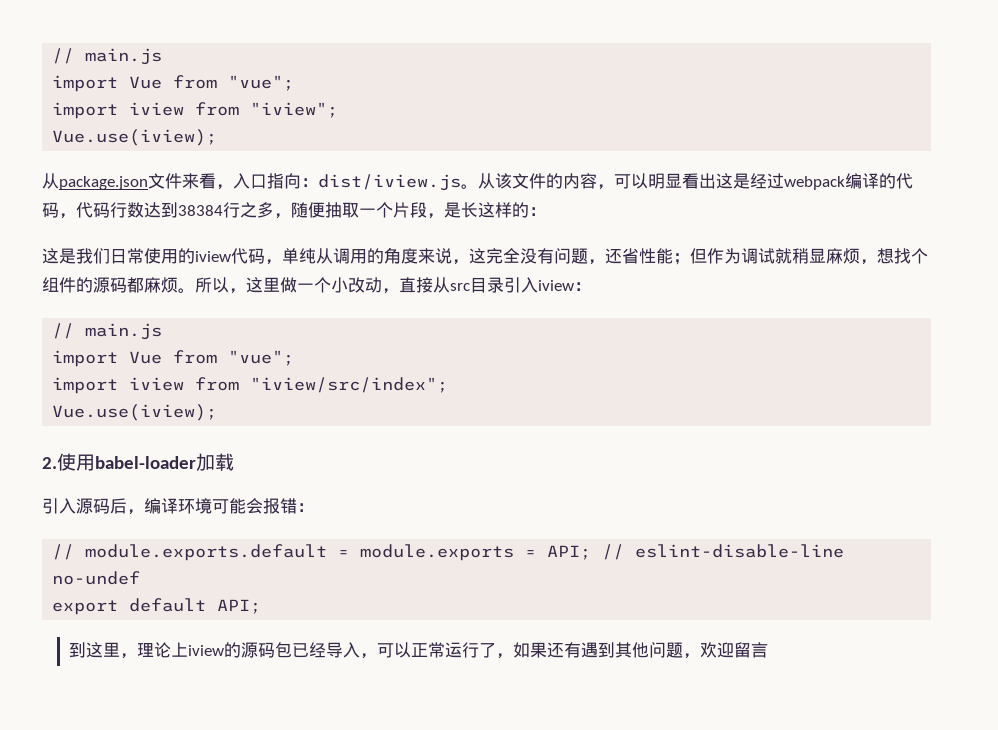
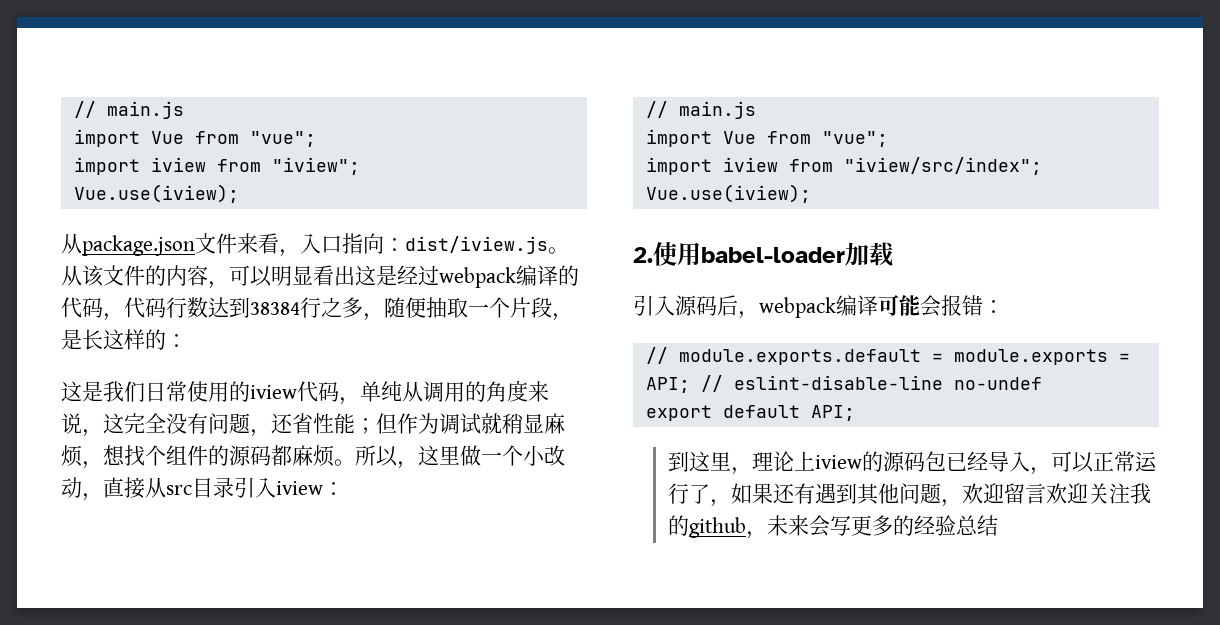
- 引入源码后，编译环境可能会报错：
+ 引入源码后，webpack编译可能会报错：
- 到这里，理论上iview的源码包已经导入，可以正常运行了，如果还有遇到其他问题，欢迎留言
+ 到这里，理论上iview的源码包已经导入，可以正常运行了，如果还有遇到其他问题，欢迎留言欢迎关注我的github，未来会写更多的经验总结

